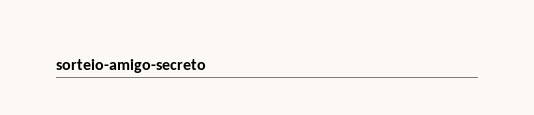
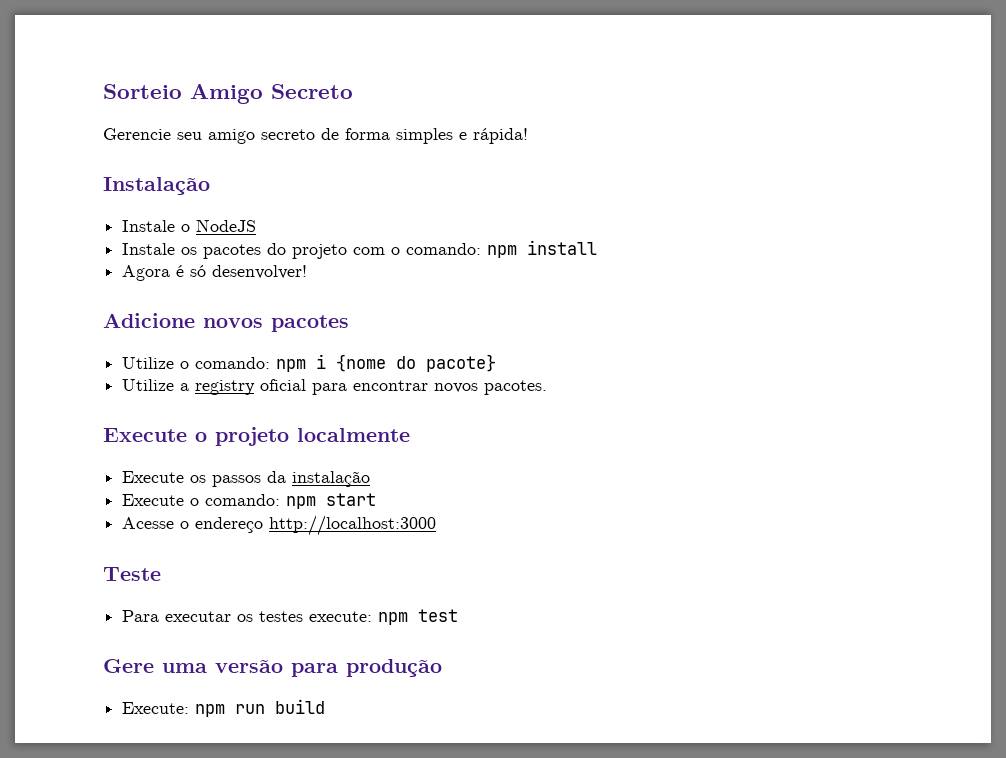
- sorteio-amigo-secreto
+ Sorteio Amigo Secreto
+ Gerencie seu amigo secreto de forma simples e rápida!
+ Instalação
+ Instale o NodeJS
+ Instale os pacotes do projeto com o comando: npm install
+ Agora é só desenvolver!
+ Adicione novos pacotes
+ Utilize o comando: npm i {nome do pacote}
+ Utilize a registry oficial para encontrar novos pacotes.
+ Execute o projeto localmente
+ Execute os passos da instalação
+ Execute o comando: npm start
+ Acesse o endereço http://localhost:3000
+ Teste
+ Para executar os testes execute: npm test
+ Gere uma versão para produção
+ Execute: npm run build

